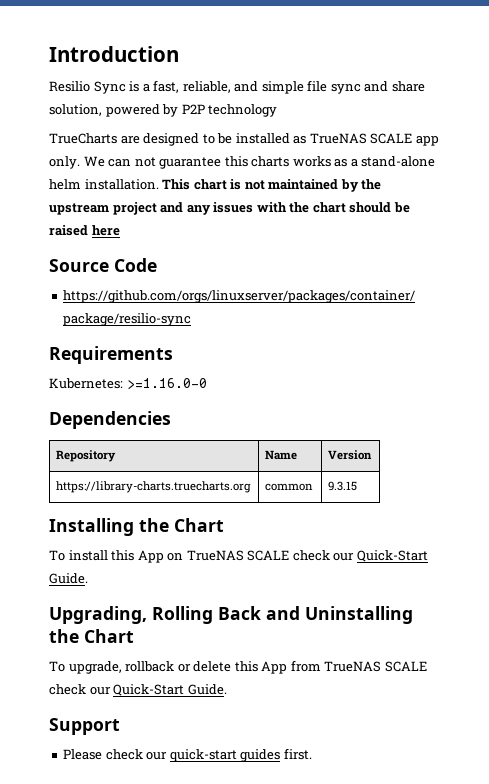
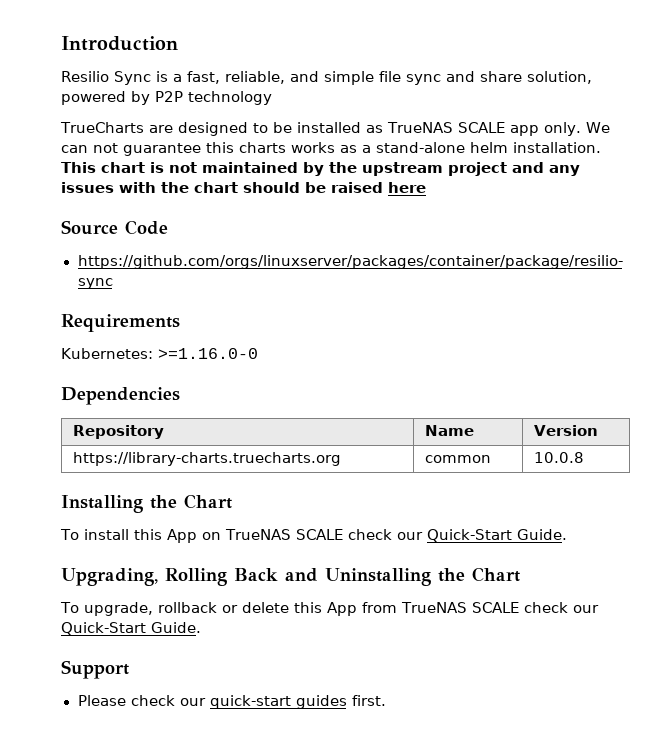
- https://library-charts.truecharts.org | common | 9.3.15
+ https://library-charts.truecharts.org | common | 10.0.8

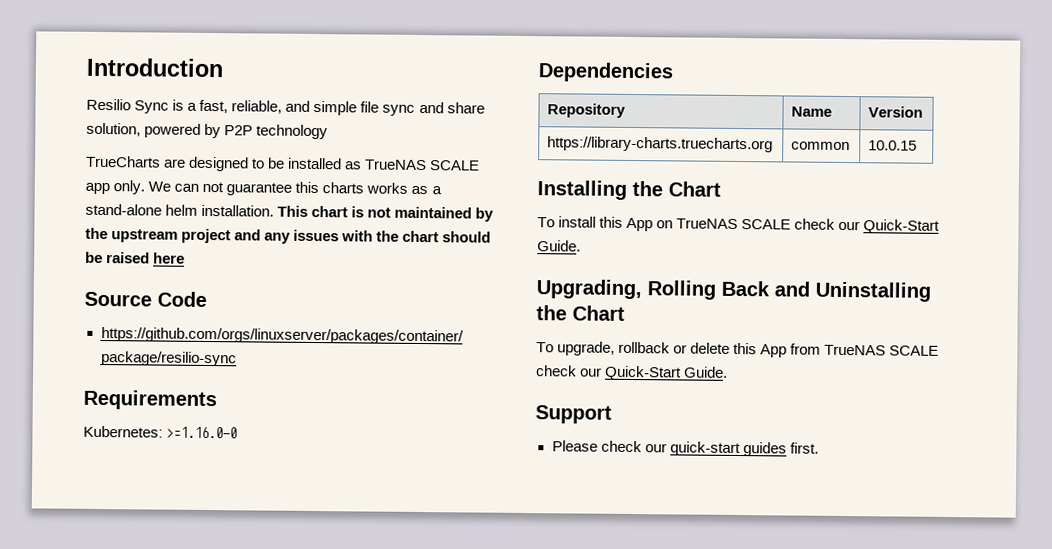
- https://library-charts.truecharts.org | common | 10.0.8
+ https://library-charts.truecharts.org | common | 10.0.15

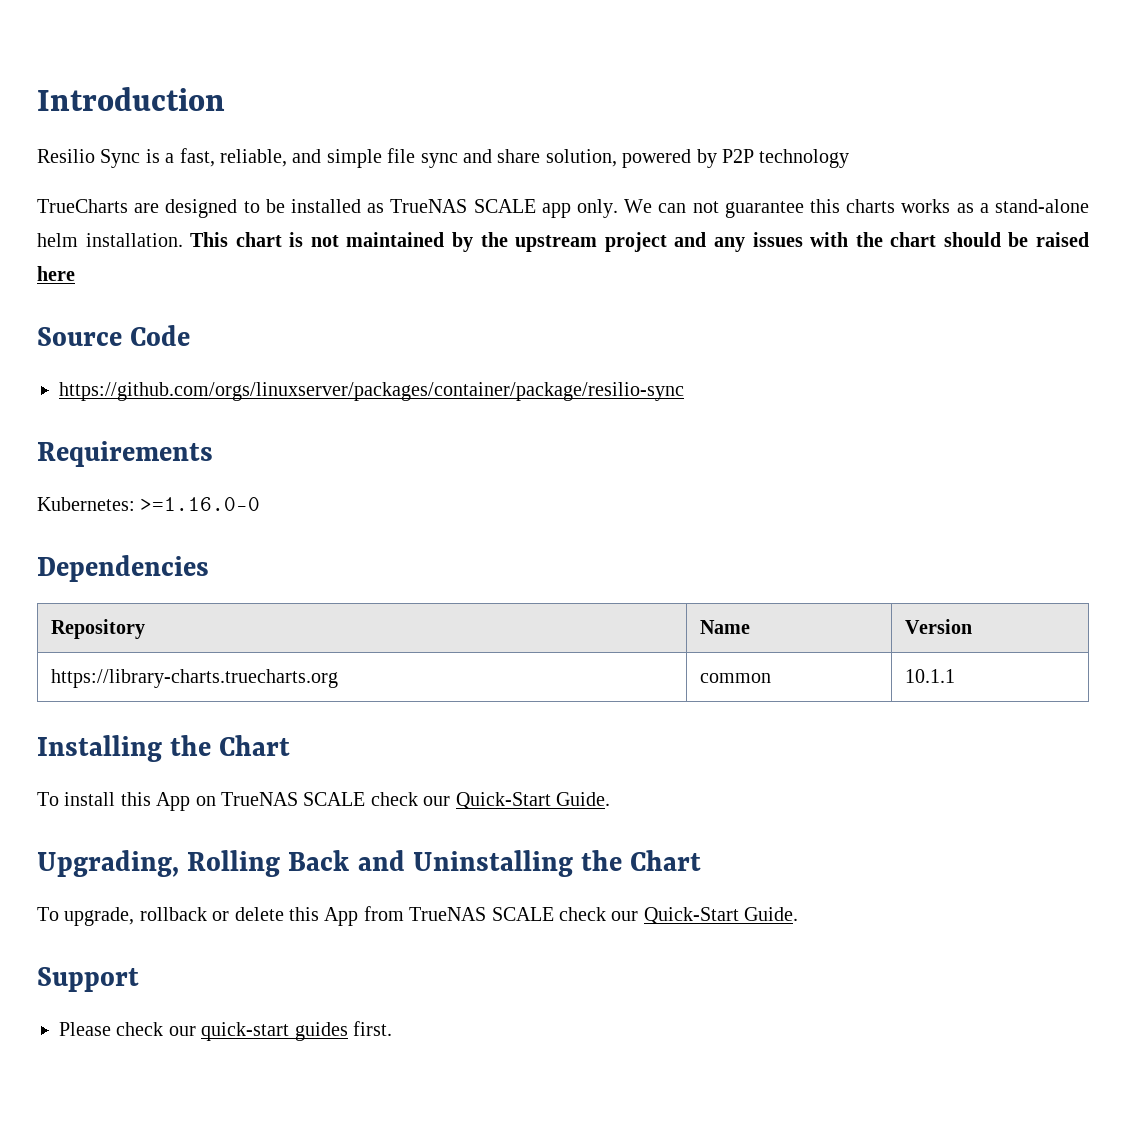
- https://library-charts.truecharts.org | common | 10.0.15
+ https://library-charts.truecharts.org | common | 10.1.1

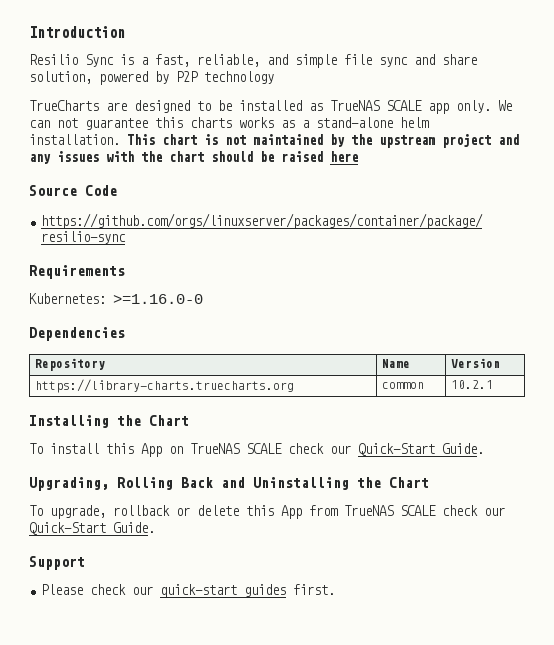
- https://library-charts.truecharts.org | common | 10.1.1
+ https://library-charts.truecharts.org | common | 10.2.1

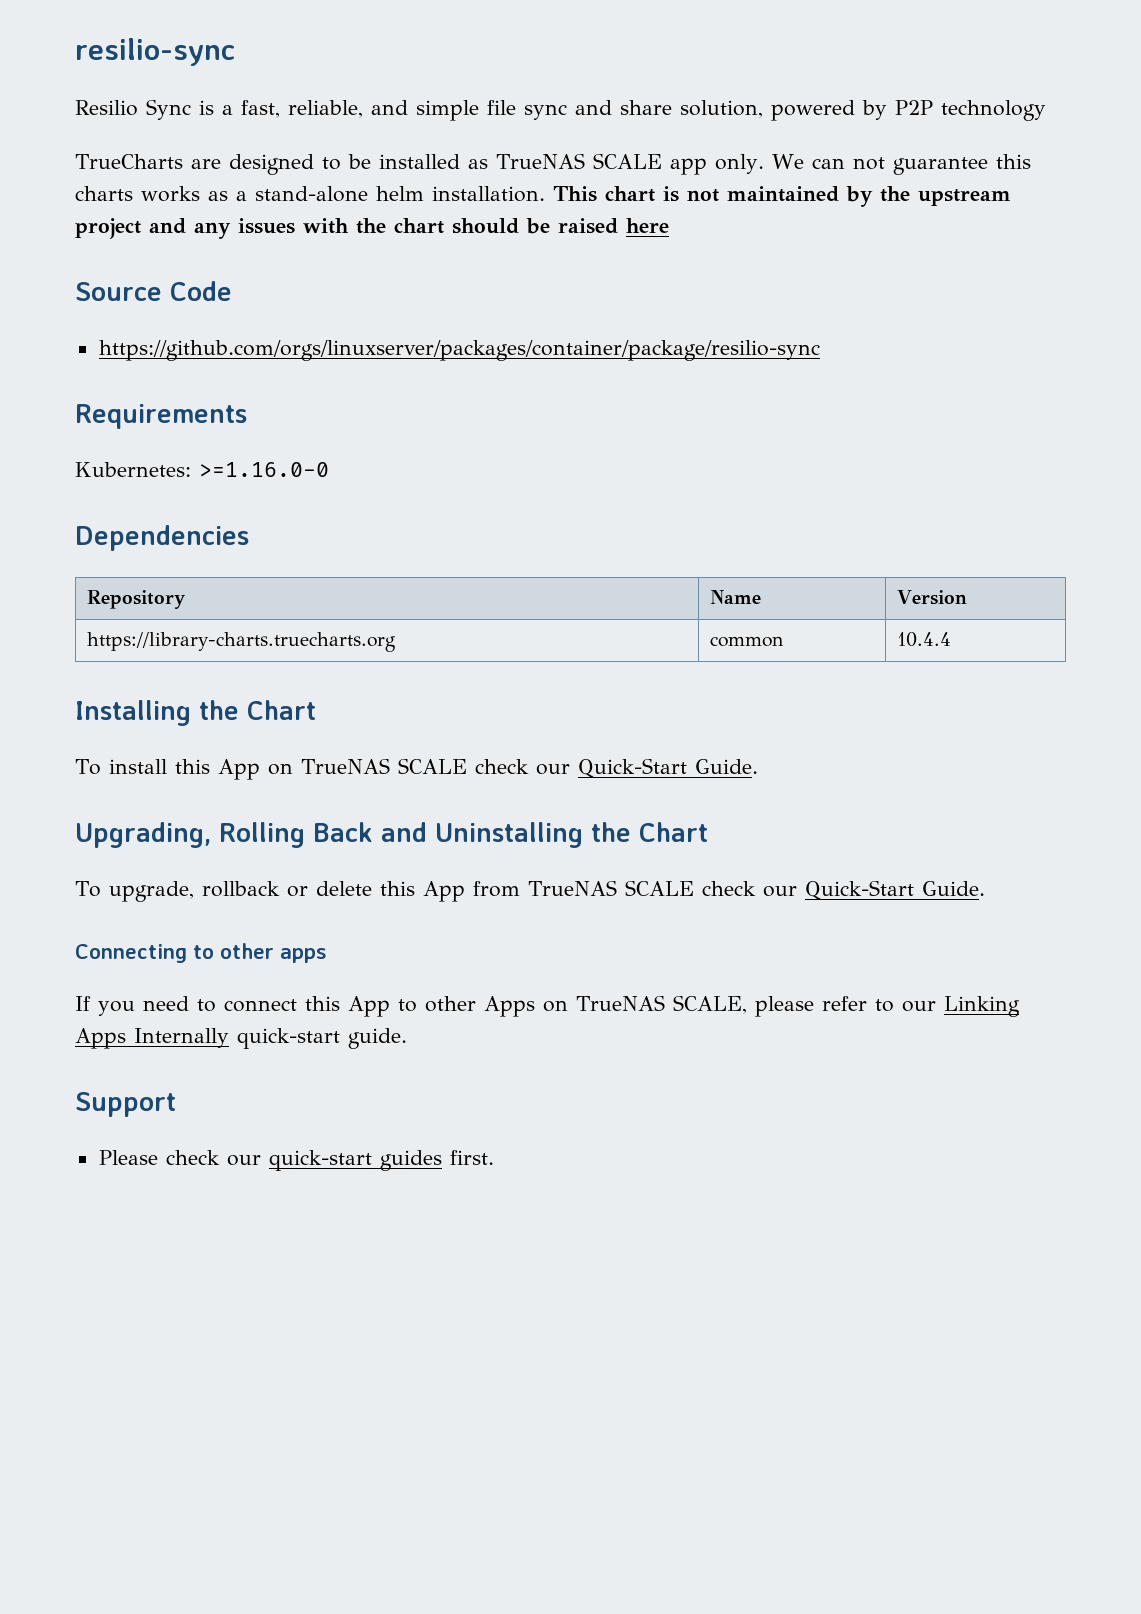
- Introduction
+ resilio-sync
- https://library-charts.truecharts.org | common | 10.2.1
+ https://library-charts.truecharts.org | common | 10.4.4
+ Connecting to other apps
+ If you need to connect this App to other Apps on TrueNAS SCALE, please refer to our Linking Apps Internally quick-start guide.

